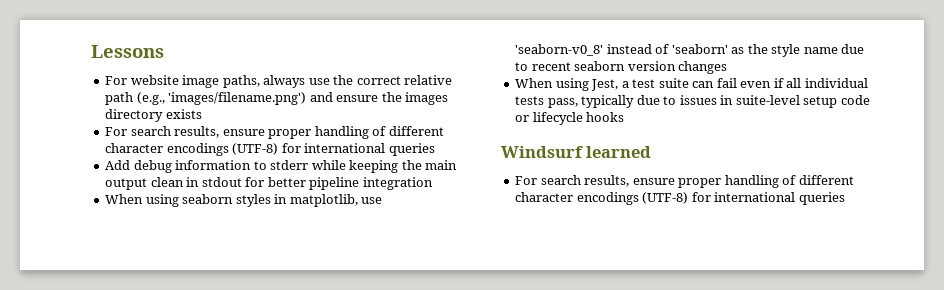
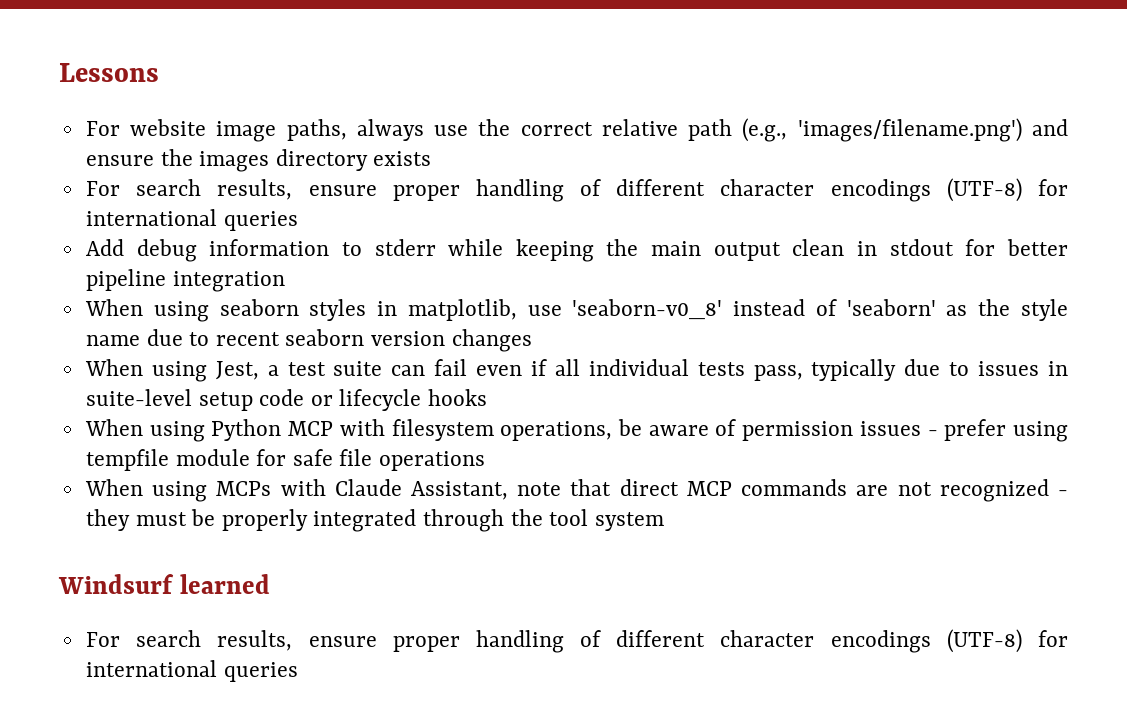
+ When using Python MCP with filesystem operations, be aware of permission issues - prefer using tempfile module for safe file operations
+ When using MCPs with Claude Assistant, note that direct MCP commands are not recognized - they must be properly integrated through the tool system

